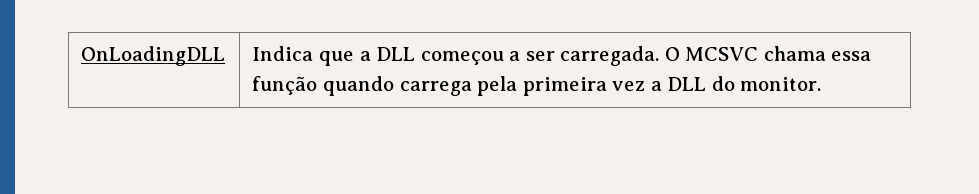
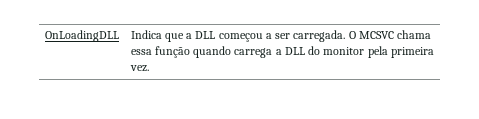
- OnLoadingDLL | Indica que a DLL começou a ser carregada. O MCSVC chama essa função quando carrega pela primeira vez a DLL do monitor.
+ OnLoadingDLL | Indica que a DLL começou a ser carregada. O MCSVC chama essa função quando carrega a DLL do monitor pela primeira vez.

